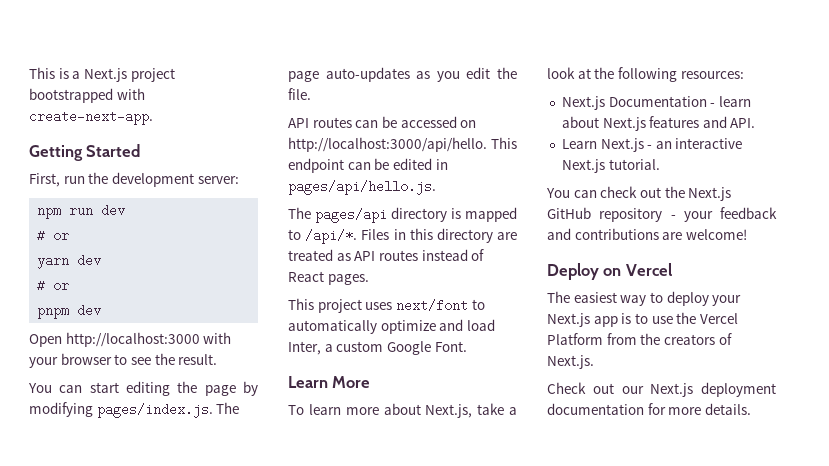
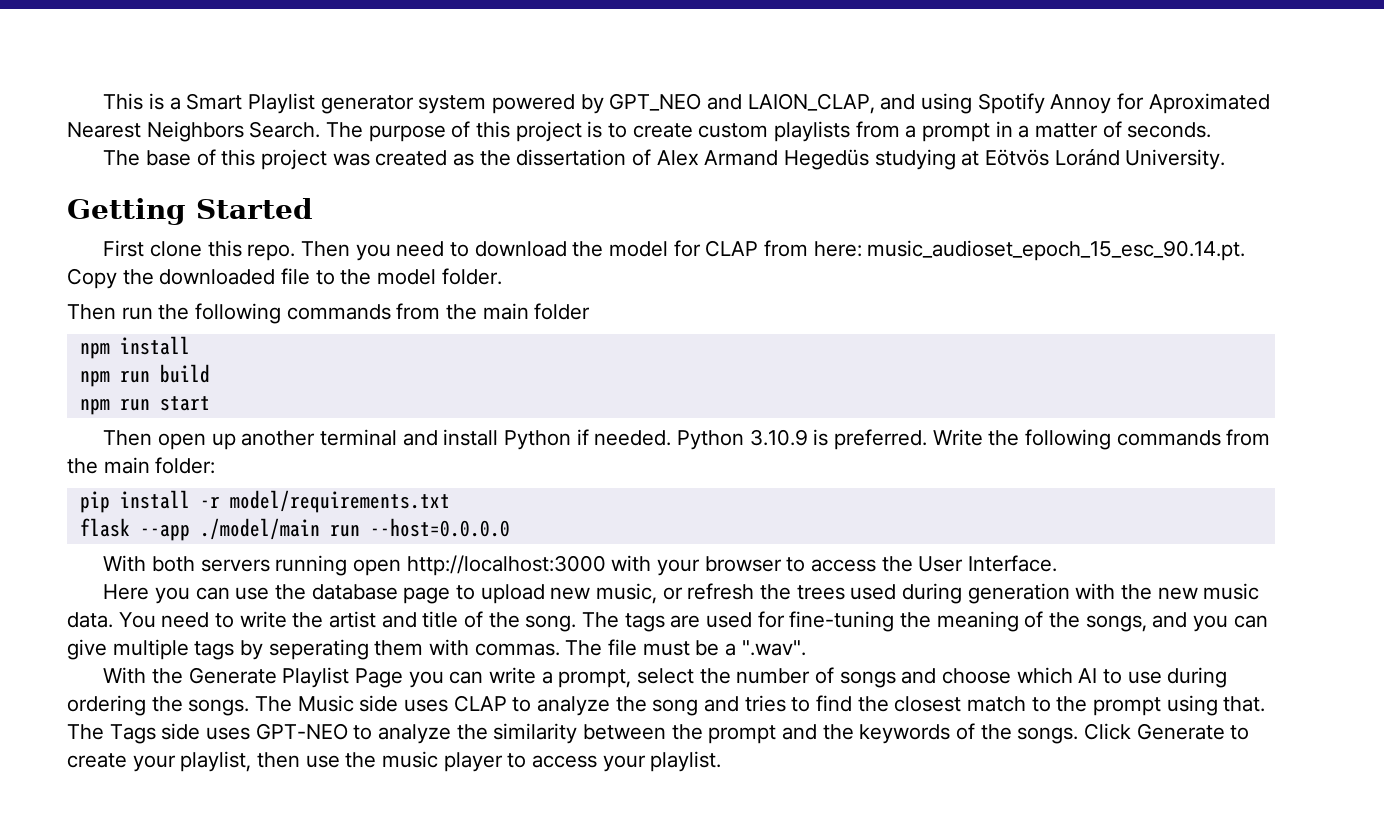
- This is a Next.js project bootstrapped with create-next-app.
+ This is a Smart Playlist generator system powered by GPT_NEO and LAION_CLAP, and using Spotify Annoy for Aproximated Nearest Neighbors Search. The purpose of this project is to create custom playlists from a prompt in a matter of seconds.
+ The base of this project was created as the dissertation of Alex Armand Hegedüs studying at Eötvös Loránd University.
  Getting Started
- First, run the development server:
- npm run dev
- # or
- yarn dev
- # or
- pnpm dev
- Open http://localhost:3000 with your browser to see the result.
- You can start editing the page by modifying pages/index.js. The page auto-updates as you edit the file.
- API routes can be accessed on http://localhost:3000/api/hello. This endpoint can be edited in pages/api/hello.js.
- The pages/api directory is mapped to /api/*. Files in this directory are treated as API routes instead of React pages.
- This project uses next/font to automatically optimize and load Inter, a custom Google Font.
- Learn More
- To learn more about Next.js, take a look at the following resources:
- Next.js Documentation - learn about Next.js features and API.
- Learn Next.js - an interactive Next.js tutorial.
- You can check out the Next.js GitHub repository - your feedback and contributions are welcome!
- Deploy on Vercel
- The easiest way to deploy your Next.js app is to use the Vercel Platform from the creators of Next.js.
- Check out our Next.js deployment documentation for more details.
+ First clone this repo. Then you need to download the model for CLAP from here: music_audioset_epoch_15_esc_90.14.pt. Copy the downloaded file to the model folder.
+ Then run the following commands from the main folder
+ npm install
+ npm run build
+ npm run start
+ Then open up another terminal and install Python if needed. Python 3.10.9 is preferred. Write the following commands from the main folder:
+ pip install -r model/requirements.txt
+ flask --app ./model/main run --host=0.0.0.0
+ With both servers running open http://localhost:3000 with your browser to access the User Interface.
+ Here you can use the database page to upload new music, or refresh the trees used during generation with the new music data. You need to write the artist and title of the song. The tags are used for fine-tuning the meaning of the songs, and you can give multiple tags by seperating them with commas. The file must be a ".wav".
+ With the Generate Playlist Page you can write a prompt, select the number of songs and choose which AI to use during ordering the songs. The Music side uses CLAP to analyze the song and tries to find the closest match to the prompt using that. The Tags side uses GPT-NEO to analyze the similarity between the prompt and the keywords of the songs. Click Generate to create your playlist, then use the music player to access your playlist.

